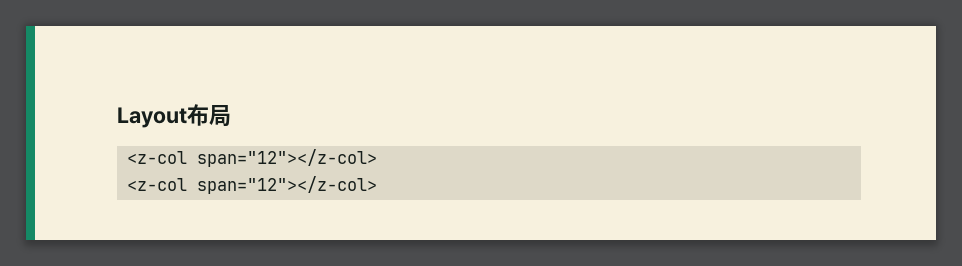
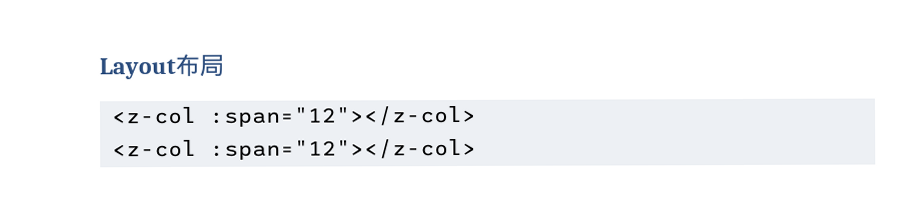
  Layout布局
- <z-col span="12"></z-col>
- <z-col span="12"></z-col>
+ <z-col :span="12"></z-col>
+ <z-col :span="12"></z-col>

